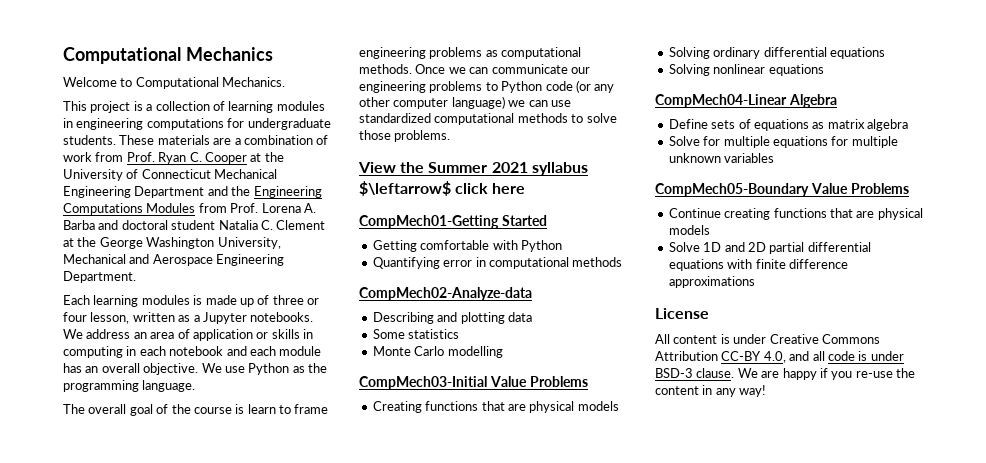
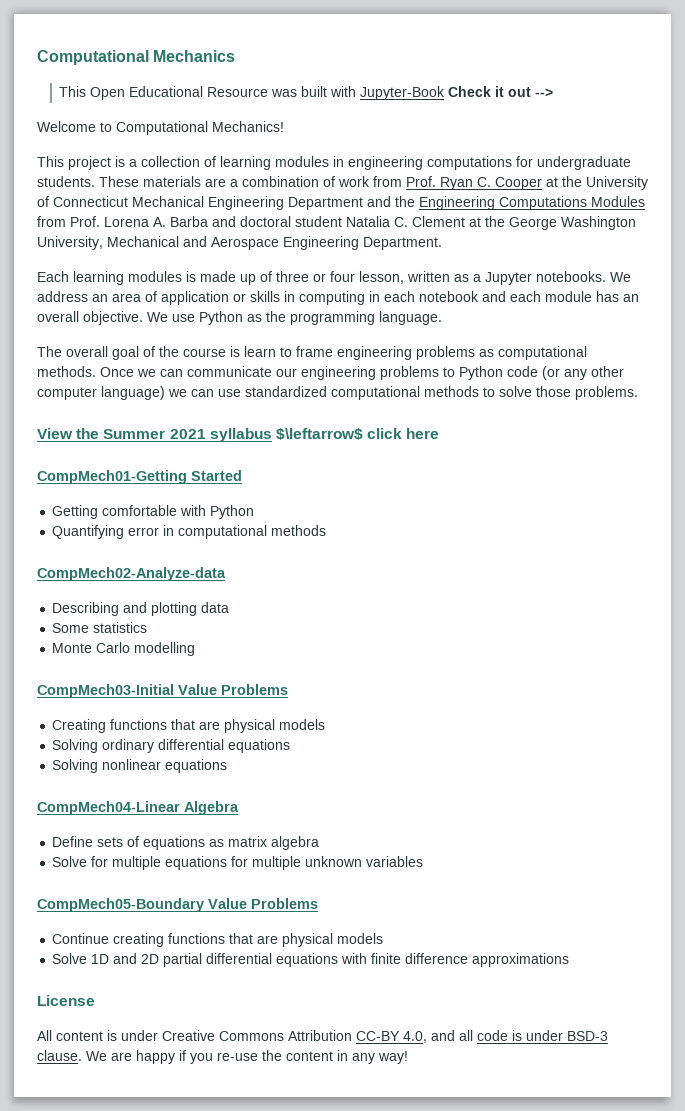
+ This Open Educational Resource was built with Jupyter-Book Check it out -->
- Welcome to Computational Mechanics.
+ Welcome to Computational Mechanics!

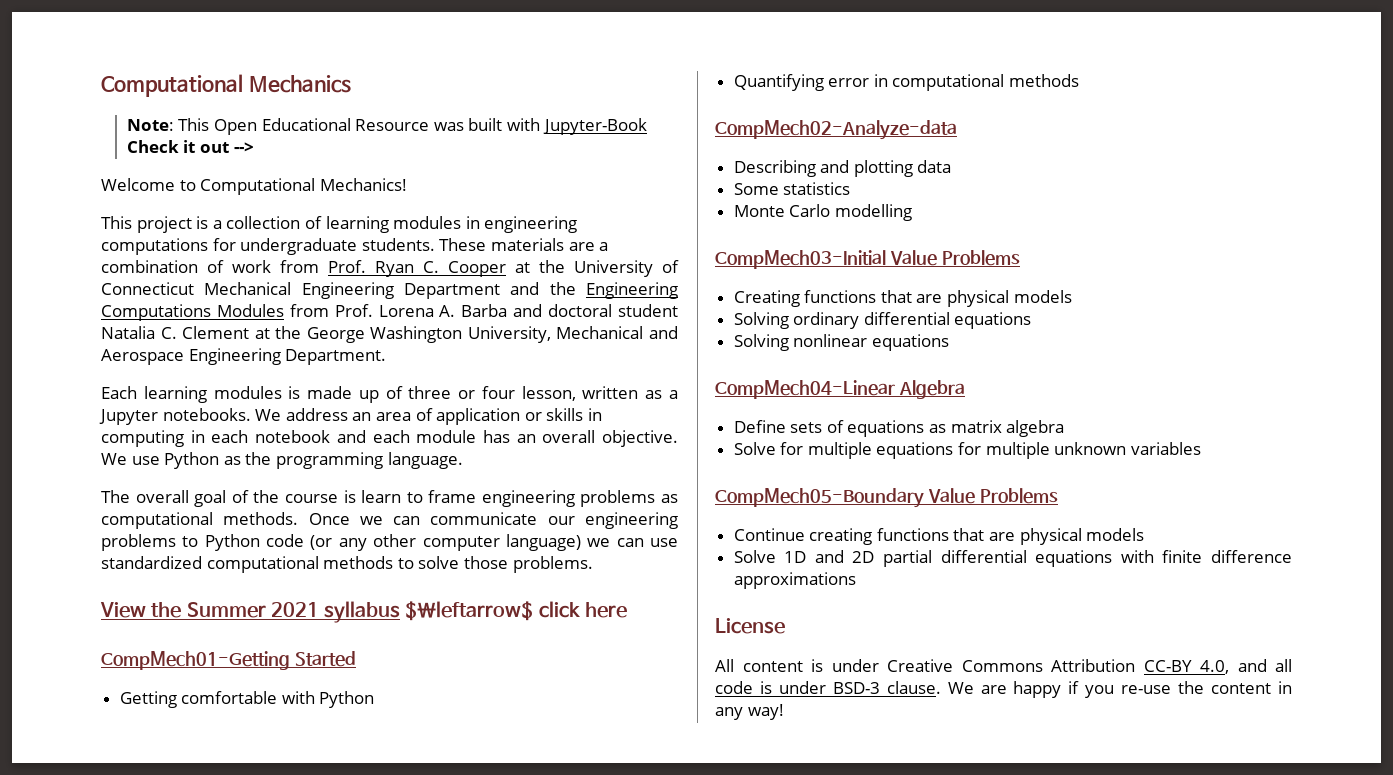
- This Open Educational Resource was built with Jupyter-Book Check it out -->
+ Note: This Open Educational Resource was built with Jupyter-Book Check it out -->

